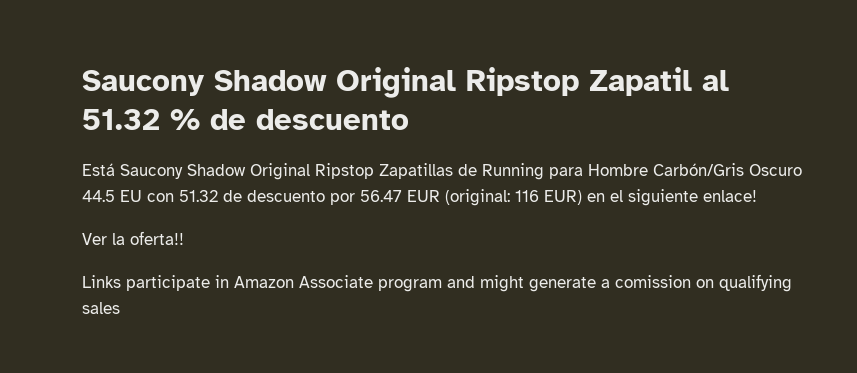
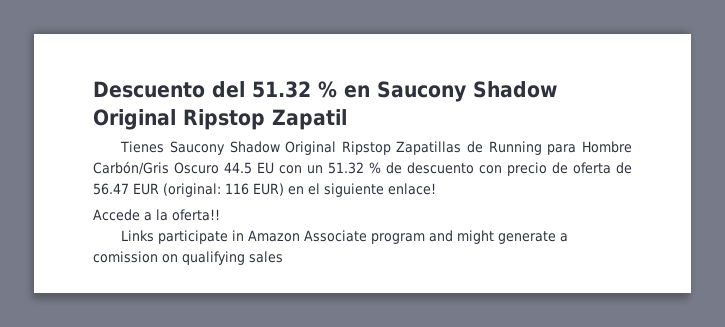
- Saucony Shadow Original Ripstop Zapatil al 51.32 % de descuento
- Está Saucony Shadow Original Ripstop Zapatillas de Running para Hombre Carbón/Gris Oscuro 44.5 EU con 51.32 de descuento por 56.47 EUR (original: 116 EUR) en el siguiente enlace!
+ Descuento del 51.32 % en Saucony Shadow Original Ripstop Zapatil
+ Tienes Saucony Shadow Original Ripstop Zapatillas de Running para Hombre Carbón/Gris Oscuro 44.5 EU con un 51.32 % de descuento con precio de oferta de 56.47 EUR (original: 116 EUR) en el siguiente enlace!
- Ver la oferta!!
+ Accede a la oferta!!

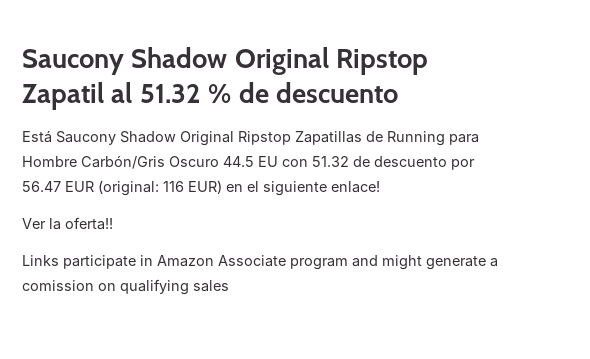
- Descuento del 51.32 % en Saucony Shadow Original Ripstop Zapatil
- Tienes Saucony Shadow Original Ripstop Zapatillas de Running para Hombre Carbón/Gris Oscuro 44.5 EU con un 51.32 % de descuento con precio de oferta de 56.47 EUR (original: 116 EUR) en el siguiente enlace!
+ Saucony Shadow Original Ripstop Zapatil al 51.32 % de descuento
+ Está Saucony Shadow Original Ripstop Zapatillas de Running para Hombre Carbón/Gris Oscuro 44.5 EU con 51.32 de descuento por 56.47 EUR (original: 116 EUR) en el siguiente enlace!
- Accede a la oferta!!
+ Ver la oferta!!

